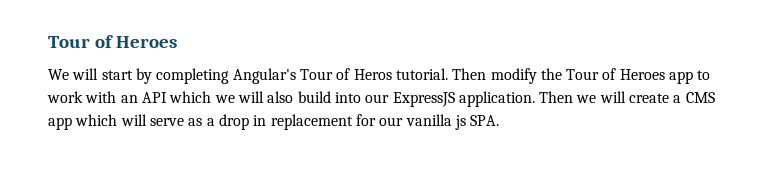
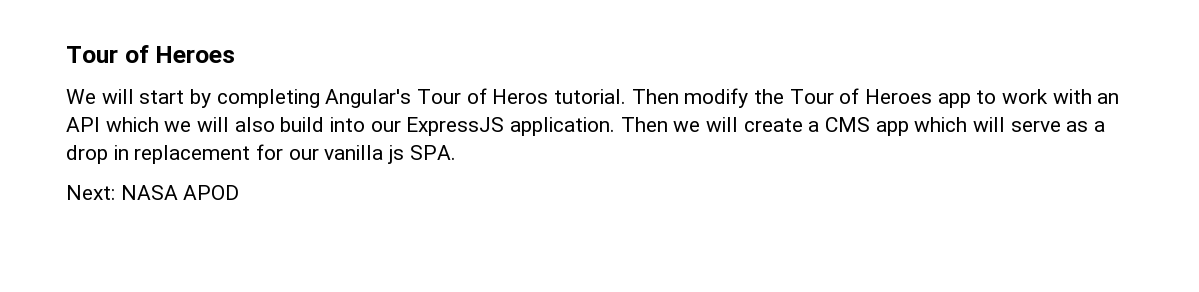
+ Next: NASA APOD

